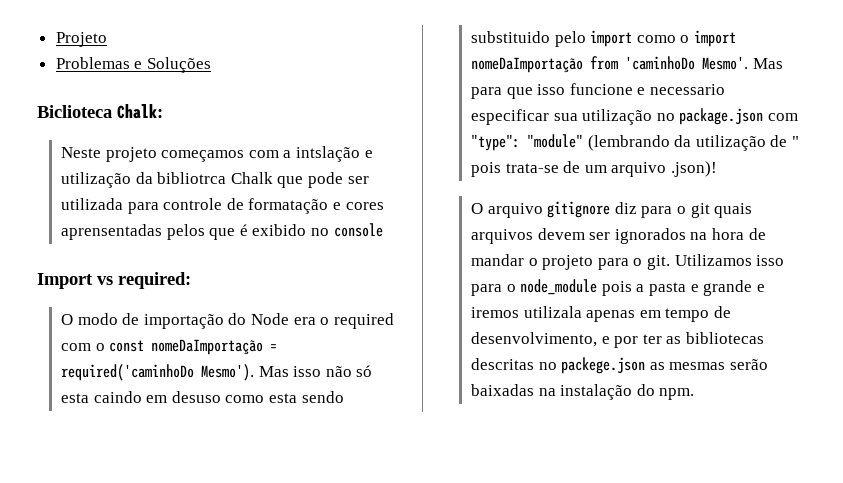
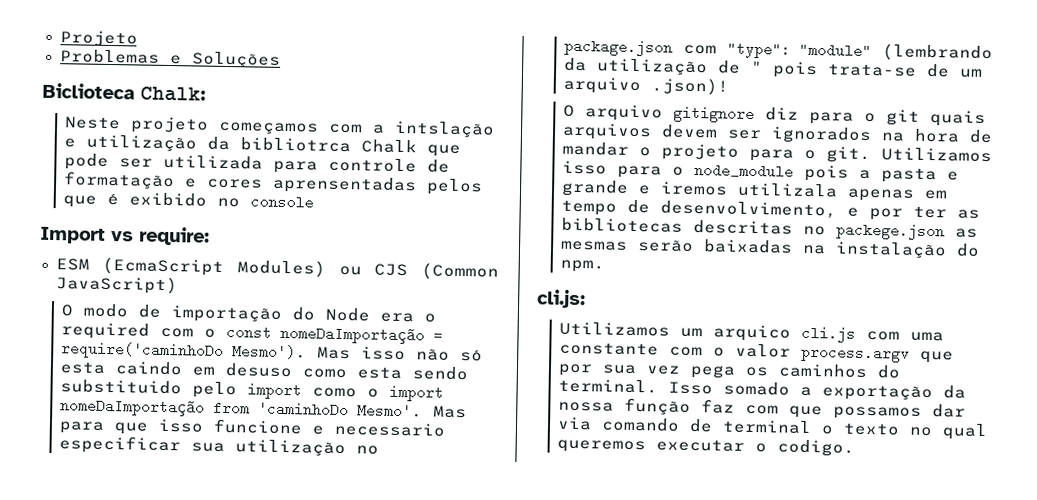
- Import vs required:
+ Import vs require:
+ ESM (EcmaScript Modules) ou CJS (Common JavaScript)
- O modo de importação do Node era o required com o const nomeDaImportação = required('caminhoDo Mesmo').
+ O modo de importação do Node era o required com o const nomeDaImportação = require('caminhoDo Mesmo').
+ cli.js:
+ Utilizamos um arquico cli.js com uma constante com o valor process.argv que por sua vez pega os caminhos do terminal. Isso somado a exportação da nossa função faz com que possamos dar via comando de terminal o texto no qual queremos executar o codigo.

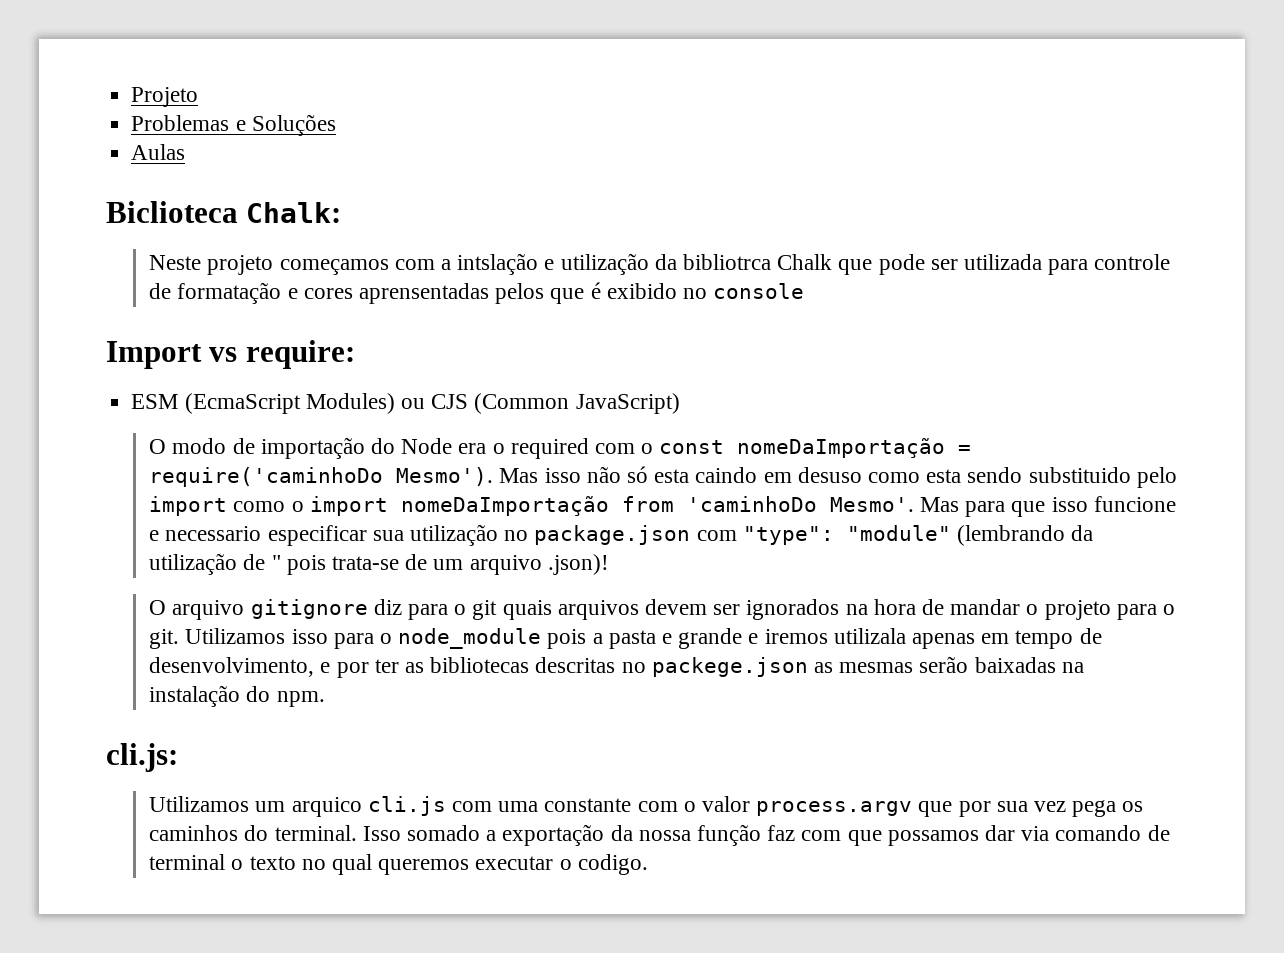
+ Aulas

